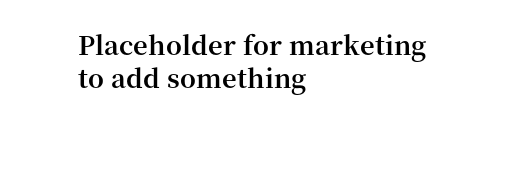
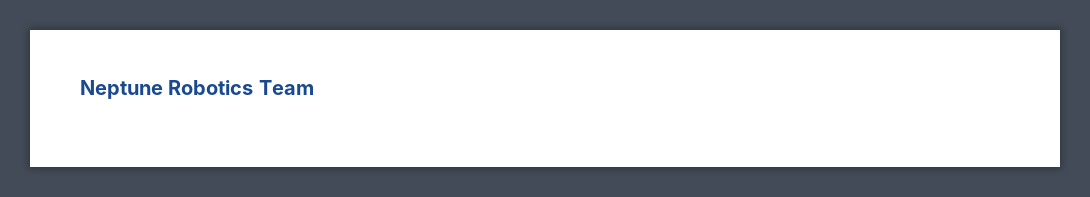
- Placeholder for marketing to add something
+ Neptune Robotics Team

